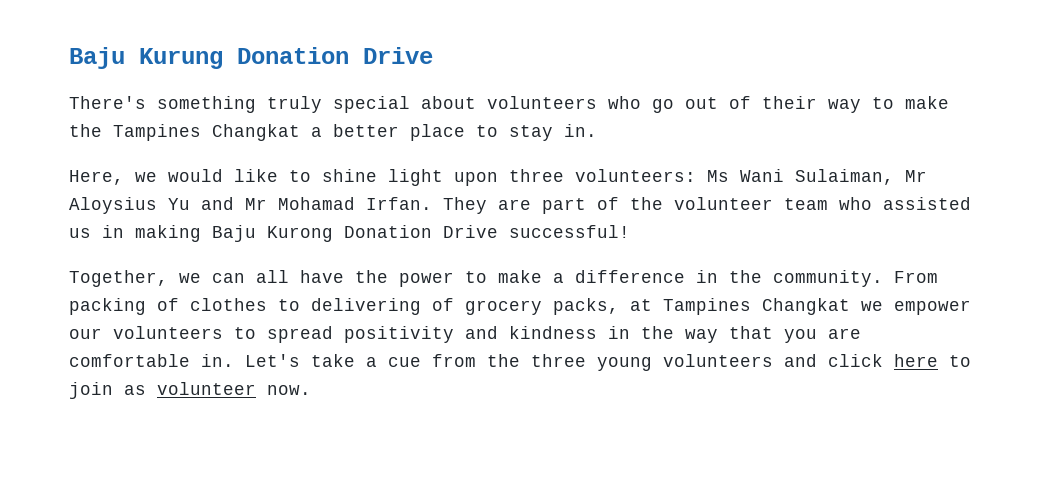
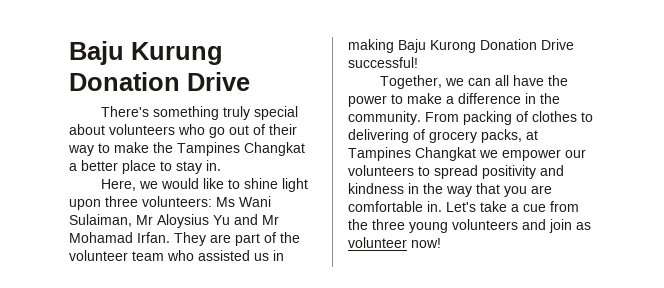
- Let's take a cue from the three young volunteers and click here to join as volunteer now.
+ Let's take a cue from the three young volunteers and join as volunteer now!

